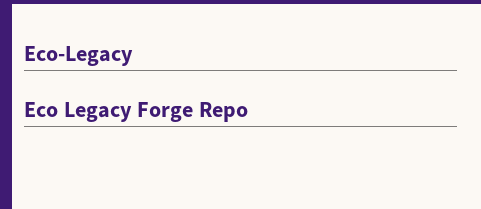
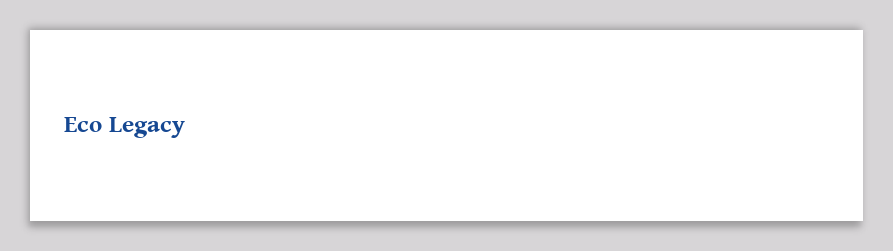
- Eco-Legacy
- Eco Legacy Forge Repo
+ Eco Legacy

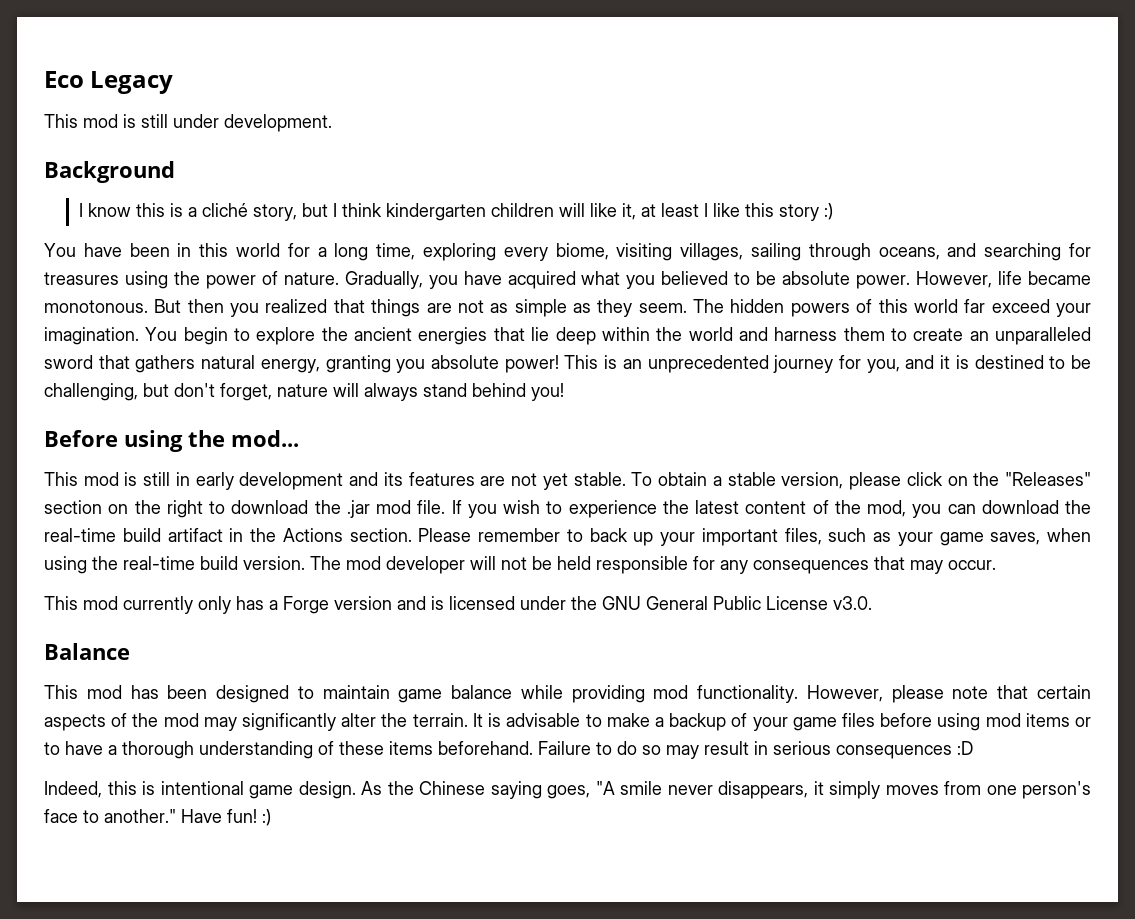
+ This mod is still under development.
+ Background
+ I know this is a cliché story, but I think kindergarten children will like it, at least I like this story :)
+ You have been in this world for a long time, exploring every biome, visiting villages, sailing through oceans, and searching for treasures using the power of nature. Gradually, you have acquired what you believed to be absolute power. However, life became monotonous. But then you realized that things are not as simple as they seem. The hidden powers of this world far exceed your imagination. You begin to explore the ancient energies that lie deep within the world and harness them to create an unparalleled sword that gathers natural energy, granting you absolute power! This is an unprecedented journey for you, and it is destined to be challenging, but don't forget, nature will always stand behind you!
+ Before using the mod...
+ This mod is still in early development and its features are not yet stable. To obtain a stable version, please click on the "Releases" section on the right to download the .jar mod file. If you wish to experience the latest content of the mod, you can download the real-time build artifact in the Actions section. Please remember to back up your important files, such as your game saves, when using the real-time build version. The mod developer will not be held responsible for any consequences that may occur.
+ This mod currently only has a Forge version and is licensed under the GNU General Public License v3.0.
+ Balance
+ This mod has been designed to maintain game balance while providing mod functionality. However, please note that certain aspects of the mod may significantly alter the terrain. It is advisable to make a backup of your game files before using mod items or to have a thorough understanding of these items beforehand. Failure to do so may result in serious consequences :D
+ Indeed, this is intentional game design. As the Chinese saying goes, "A smile never disappears, it simply moves from one person's face to another." Have fun! :)

